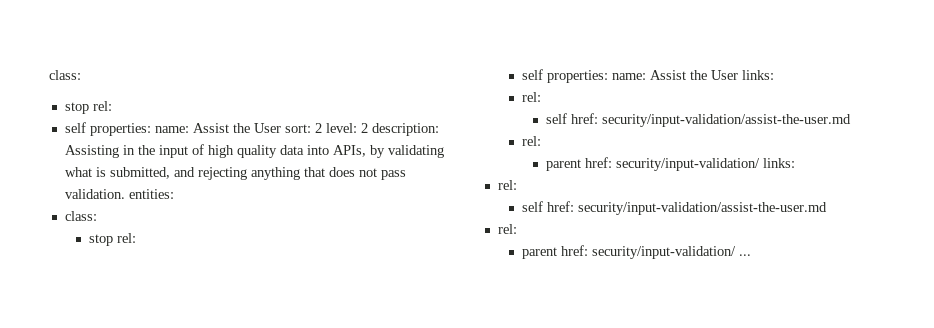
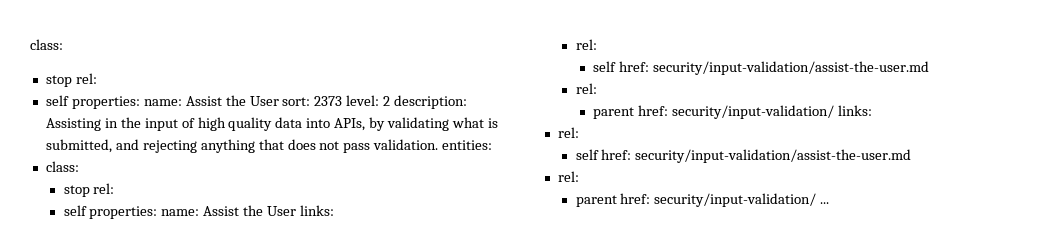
- self properties: name: Assist the User sort: 2 level: 2 description: Assisting in the input of high quality data into APIs, by validating what is submitted, and rejecting anything that does not pass validation. entities:
+ self properties: name: Assist the User sort: 2373 level: 2 description: Assisting in the input of high quality data into APIs, by validating what is submitted, and rejecting anything that does not pass validation. entities:

